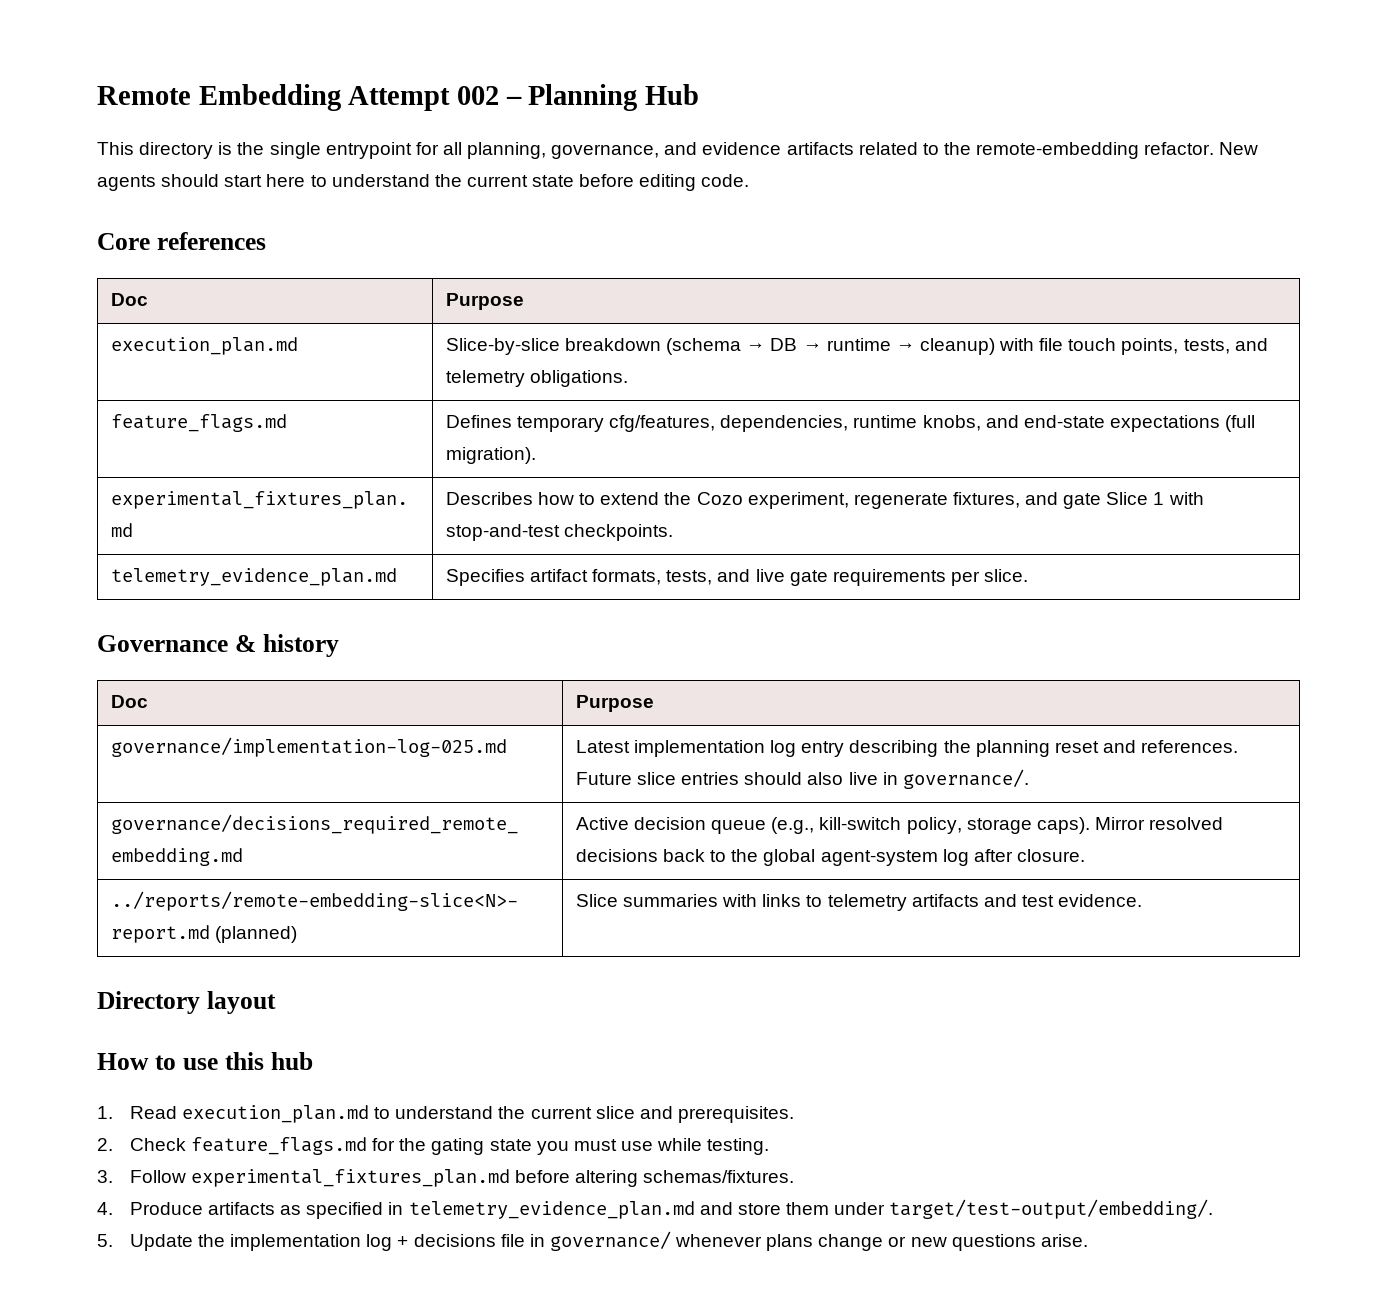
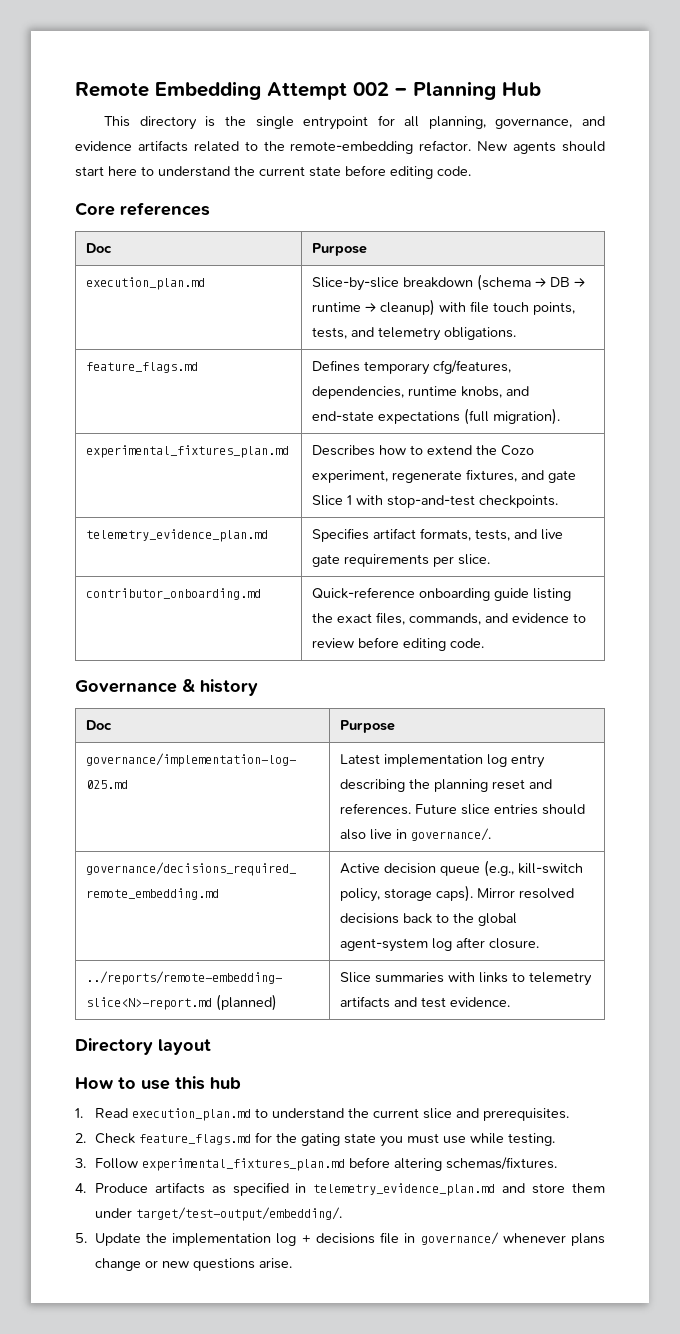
+ contributor_onboarding.md | Quick-reference onboarding guide listing the exact files, commands, and evidence to review before editing code.

